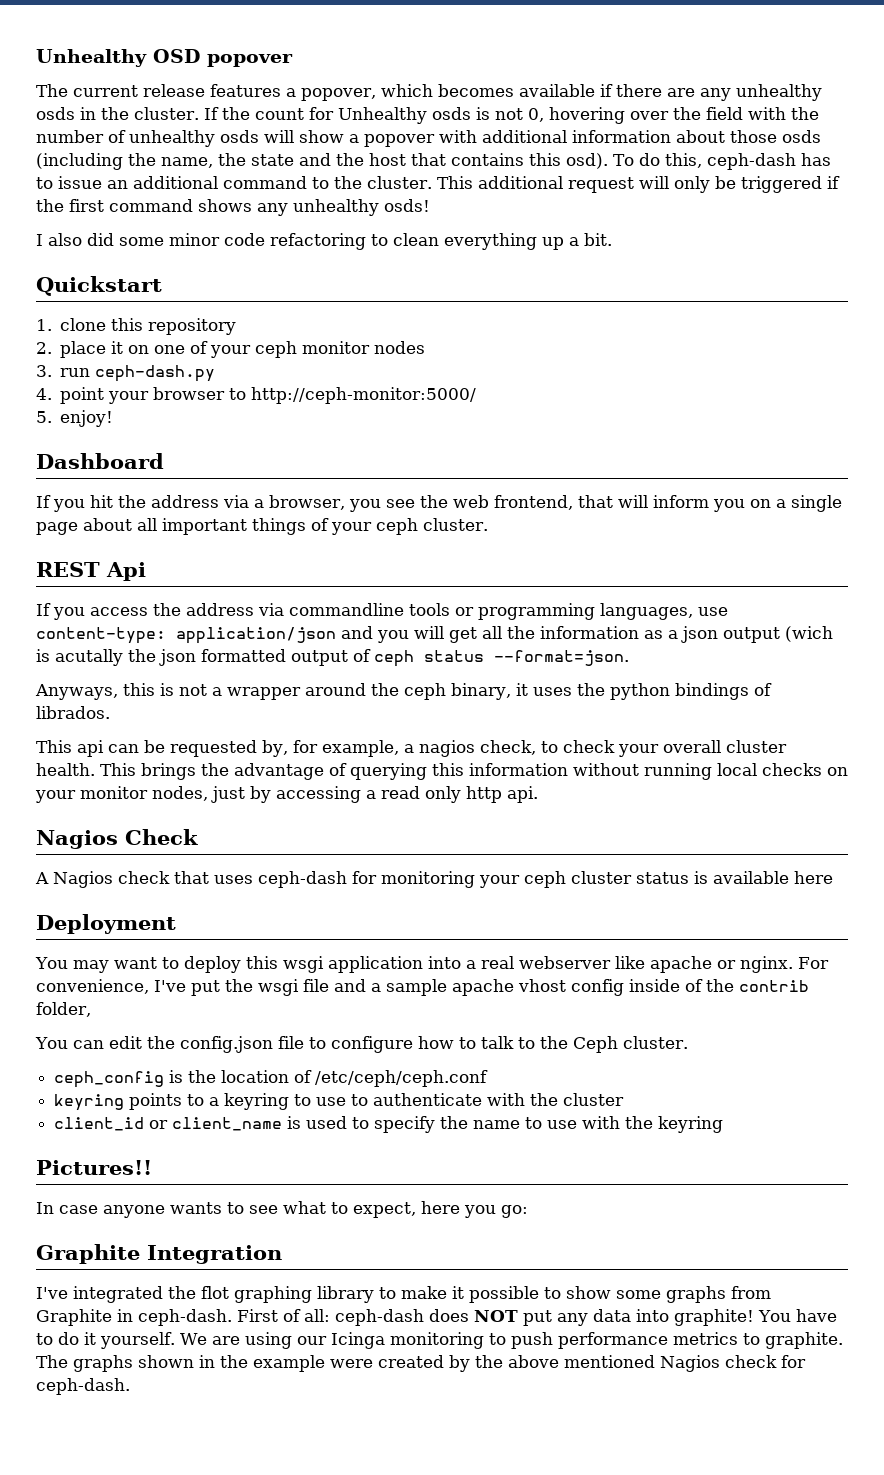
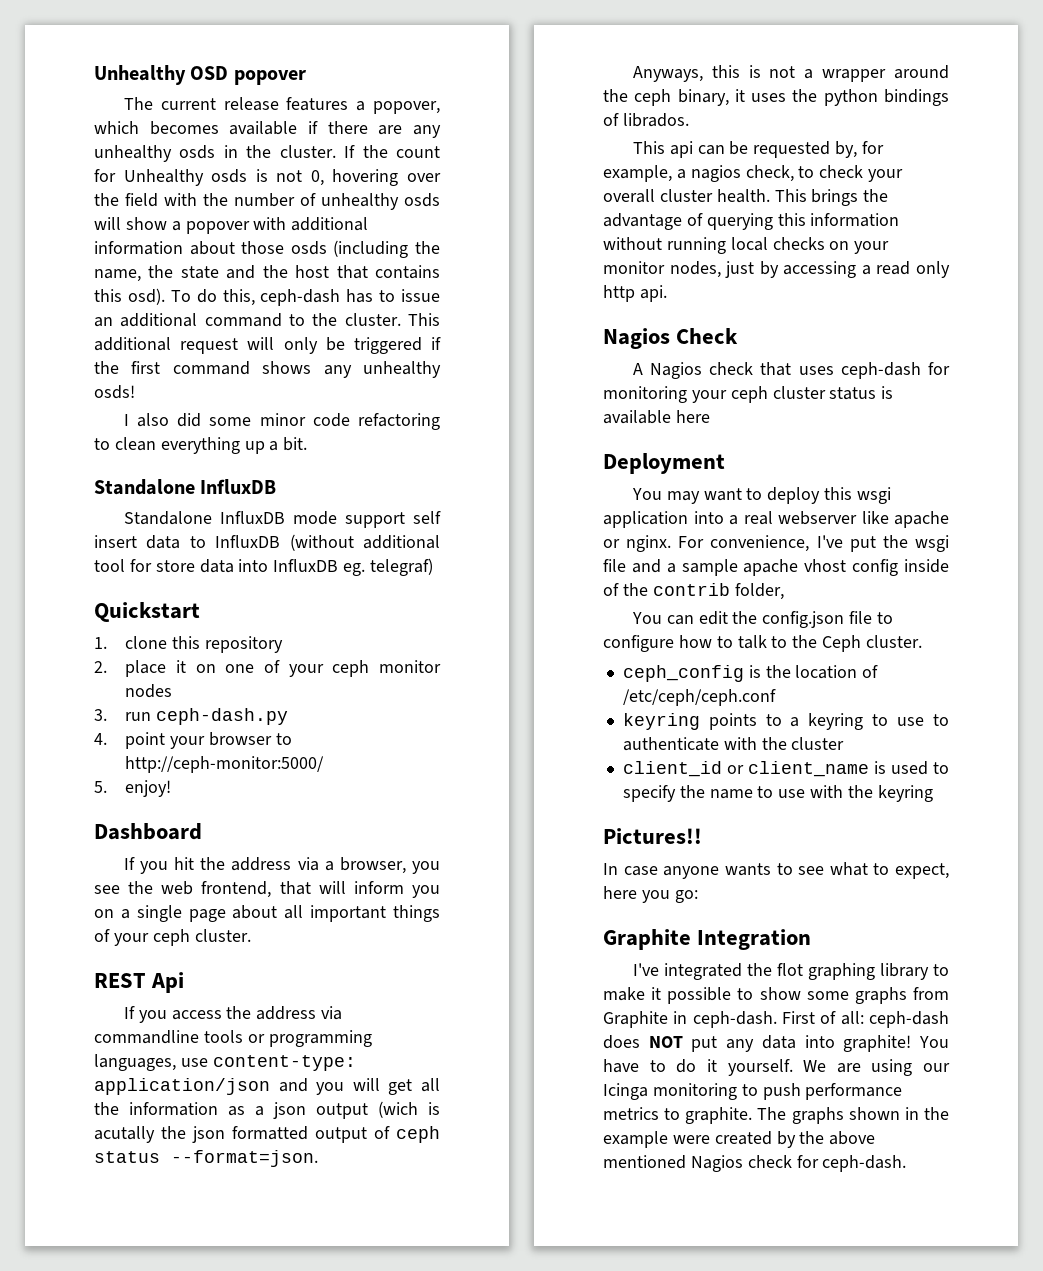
  I also did some minor code refactoring to clean everything up a bit.
+ Standalone InfluxDB
+ Standalone InfluxDB mode support self insert data to InfluxDB (without additional tool for store data into InfluxDB eg. telegraf)

